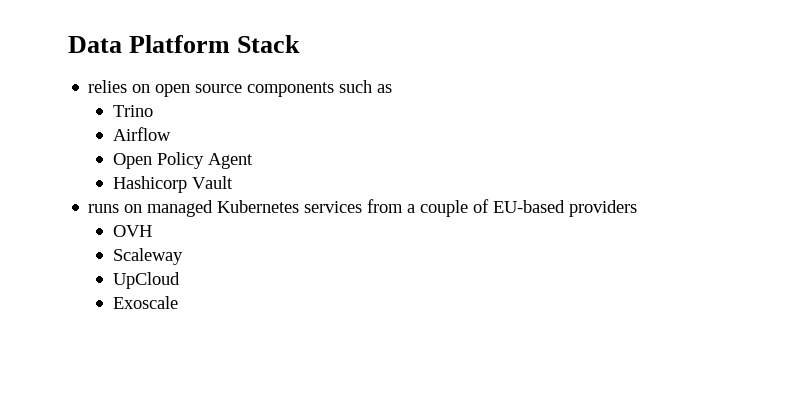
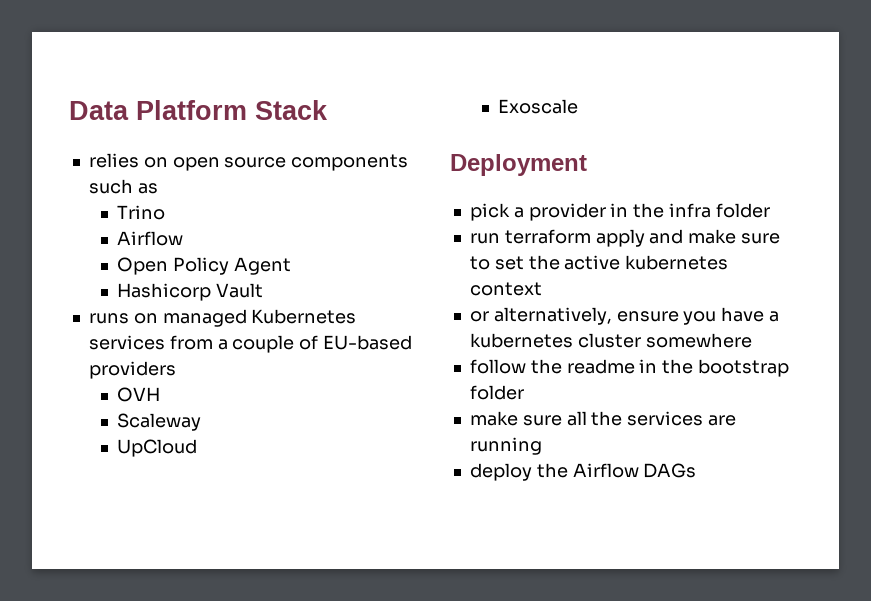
+ Deployment
+ pick a provider in the infra folder
+ run terraform apply and make sure to set the active kubernetes context
+ or alternatively, ensure you have a kubernetes cluster somewhere
+ follow the readme in the bootstrap folder
+ make sure all the services are running
+ deploy the Airflow DAGs

